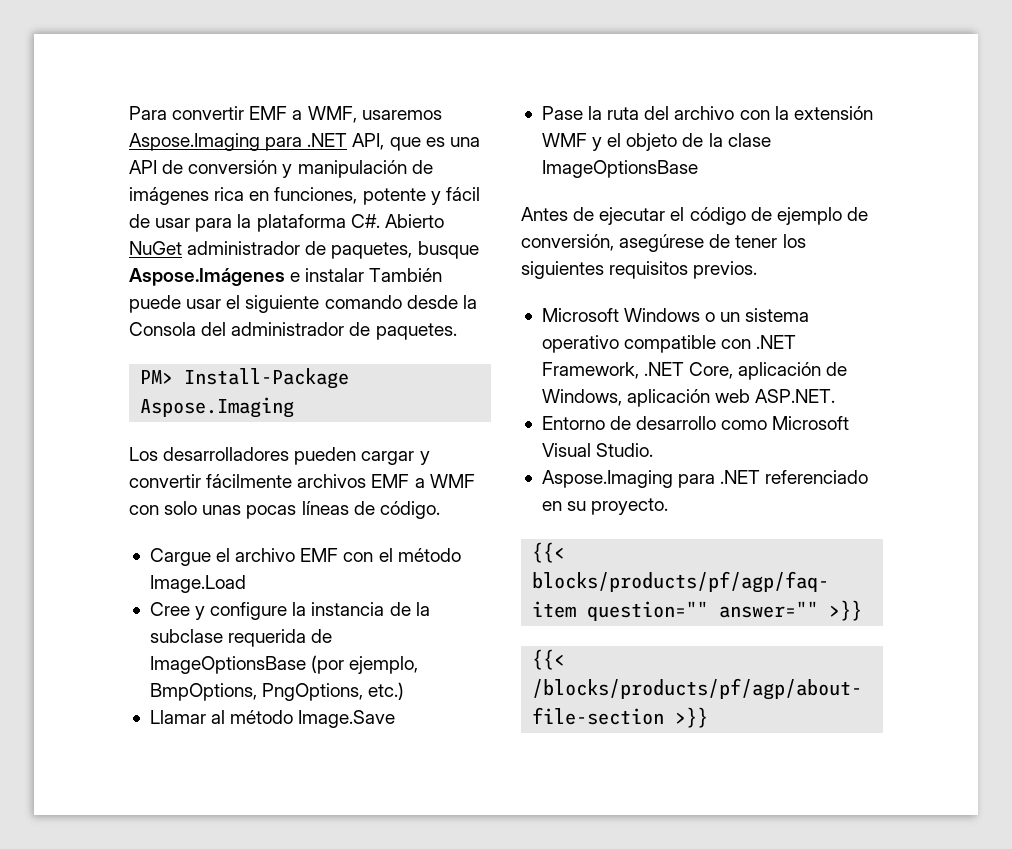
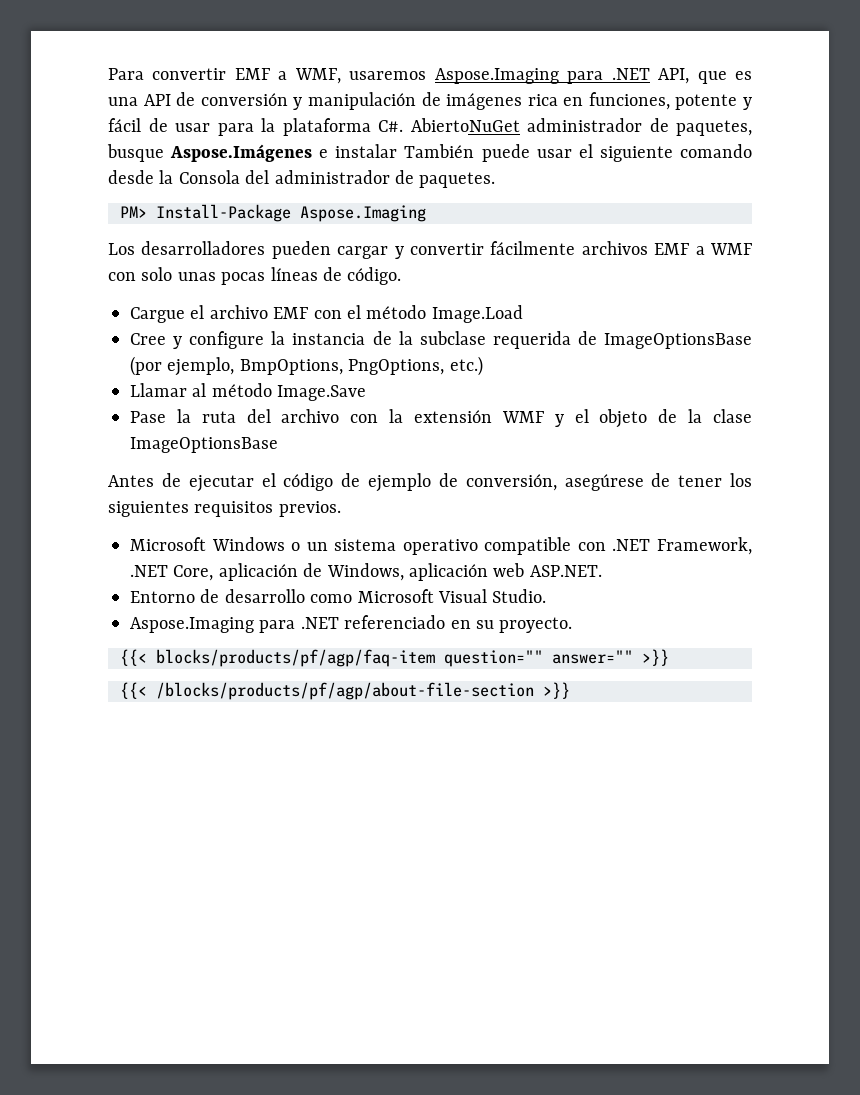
- Para convertir EMF a WMF, usaremos Aspose.Imaging para .NET API, que es una API de conversión y manipulación de imágenes rica en funciones, potente y fácil de usar para la plataforma C#. Abierto NuGet administrador de paquetes, busque Aspose.Imágenes e instalar También puede usar el siguiente comando desde la Consola del administrador de paquetes.
+ Para convertir EMF a WMF, usaremos Aspose.Imaging para .NET API, que es una API de conversión y manipulación de imágenes rica en funciones, potente y fácil de usar para la plataforma C#. AbiertoNuGet administrador de paquetes, busque Aspose.Imágenes e instalar También puede usar el siguiente comando desde la Consola del administrador de paquetes.

